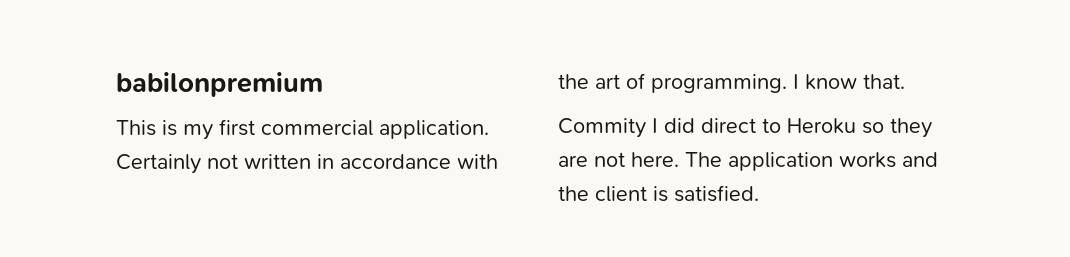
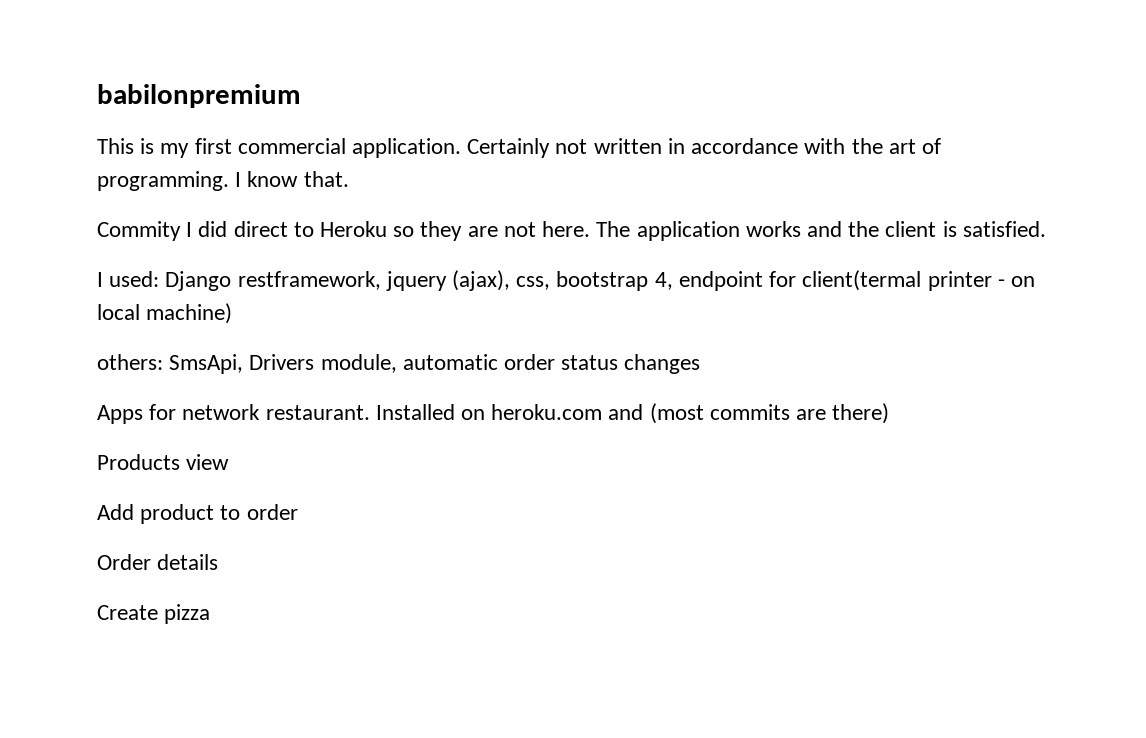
+ I used: Django restframework, jquery (ajax), css, bootstrap 4, endpoint for client(termal printer - on local machine)
+ others: SmsApi, Drivers module, automatic order status changes
+ Apps for network restaurant. Installed on heroku.com and (most commits are there)
+ Products view
+ Add product to order
+ Order details
+ Create pizza

